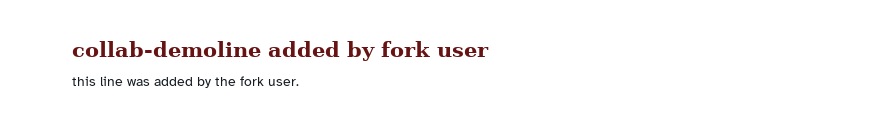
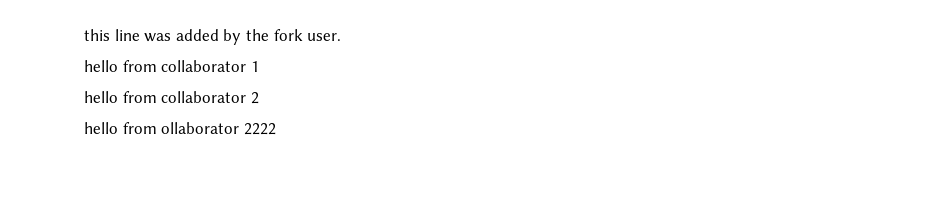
- collab-demoline added by fork user
+ hello from collaborator 1
+ hello from collaborator 2
+ hello from ollaborator 2222

